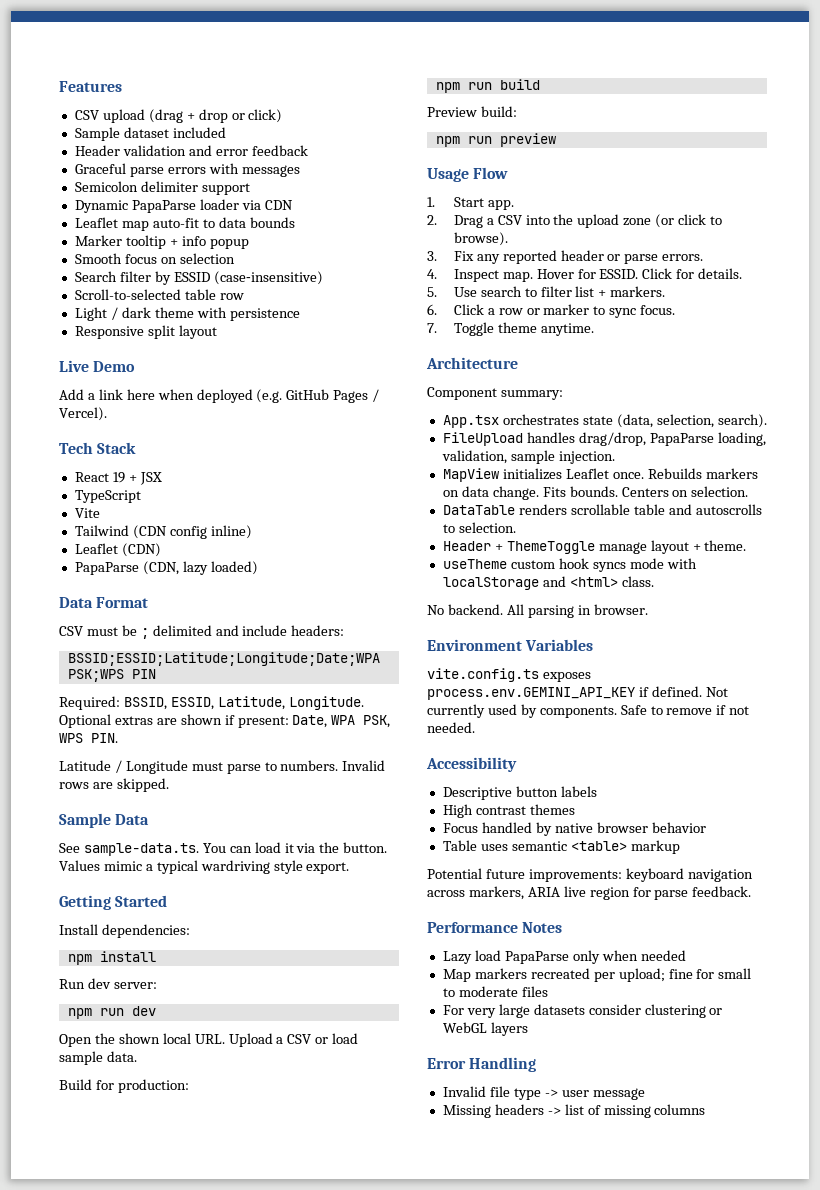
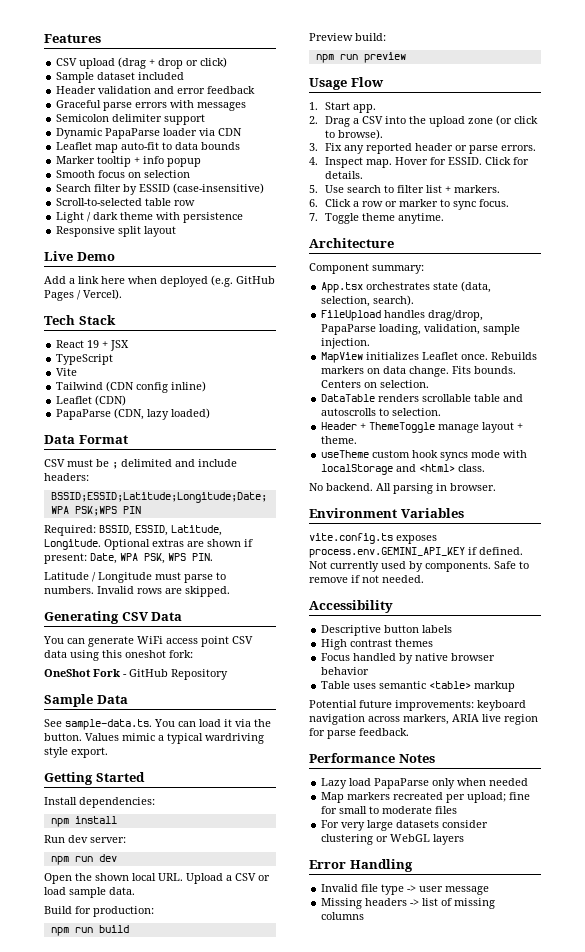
+ Generating CSV Data
+ You can generate WiFi access point CSV data using this oneshot fork:
+ OneShot Fork - GitHub Repository

